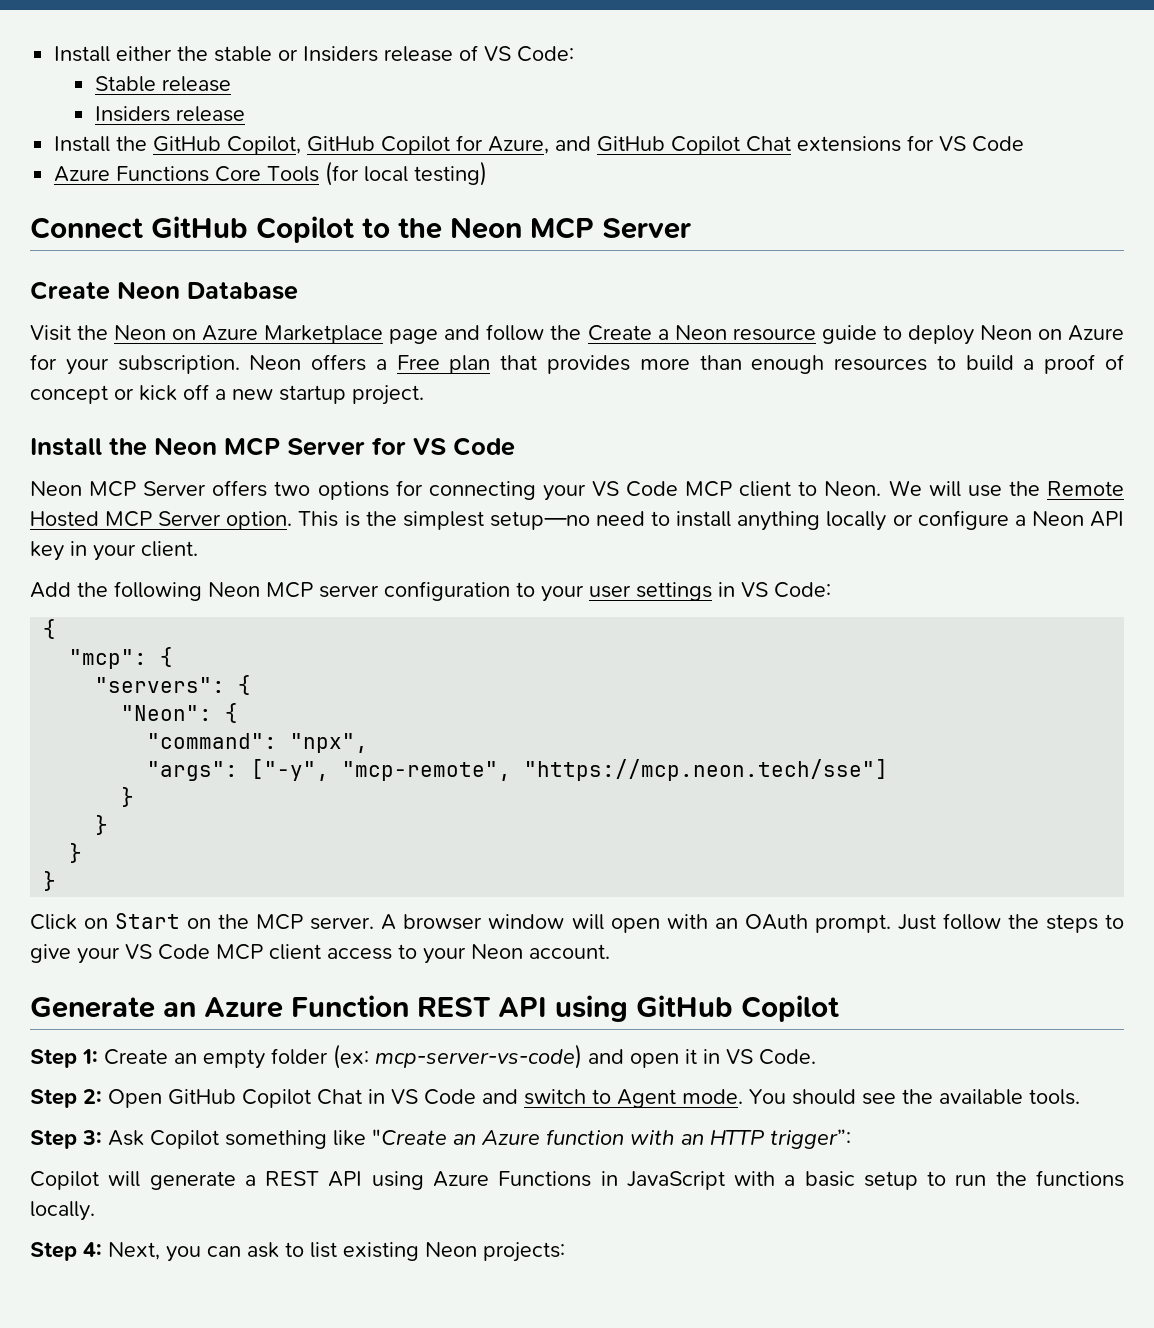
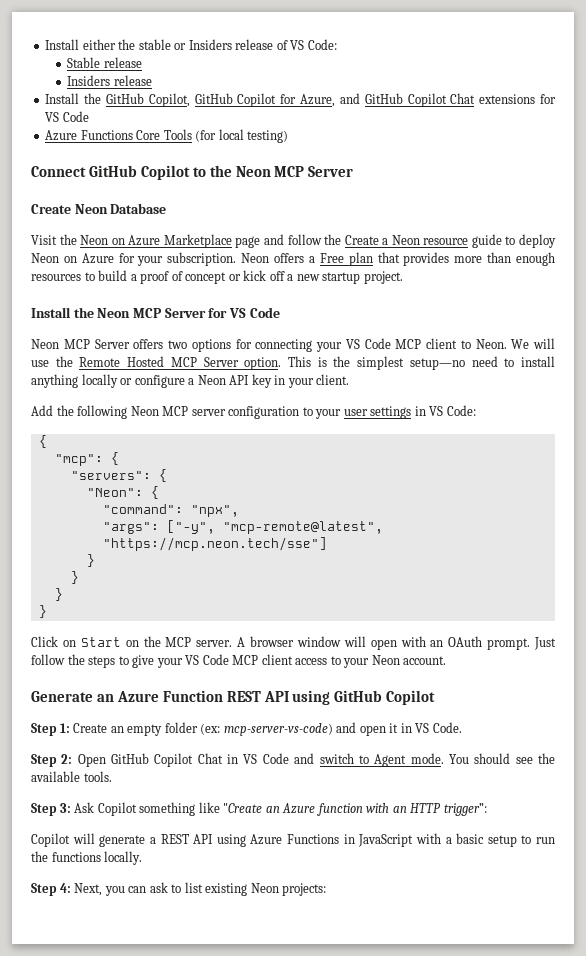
- "args": ["-y", "mcp-remote", "https://mcp.neon.tech/sse"]
+ "args": ["-y", "mcp-remote@latest", "https://mcp.neon.tech/sse"]

